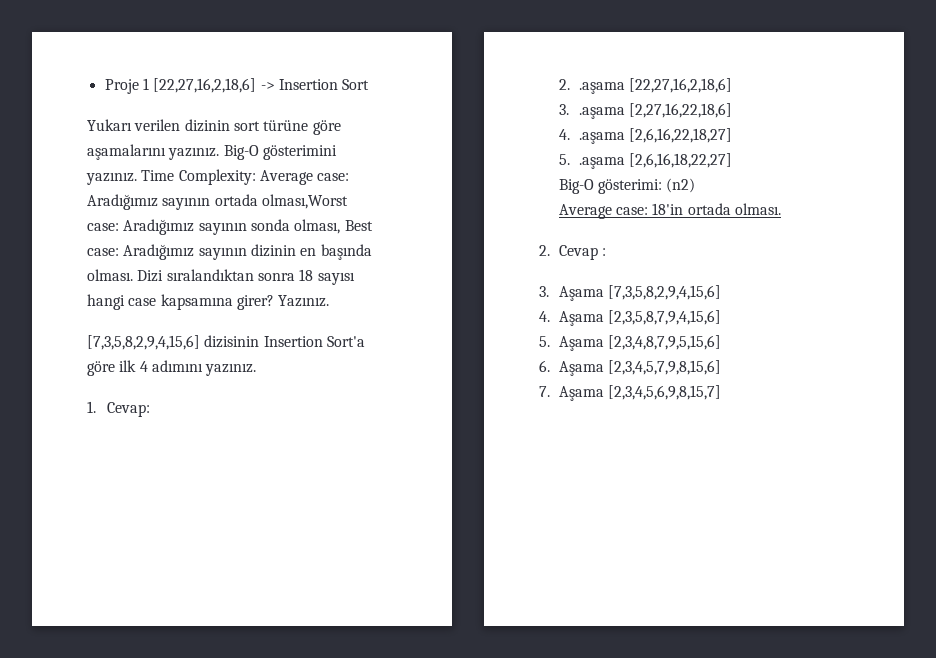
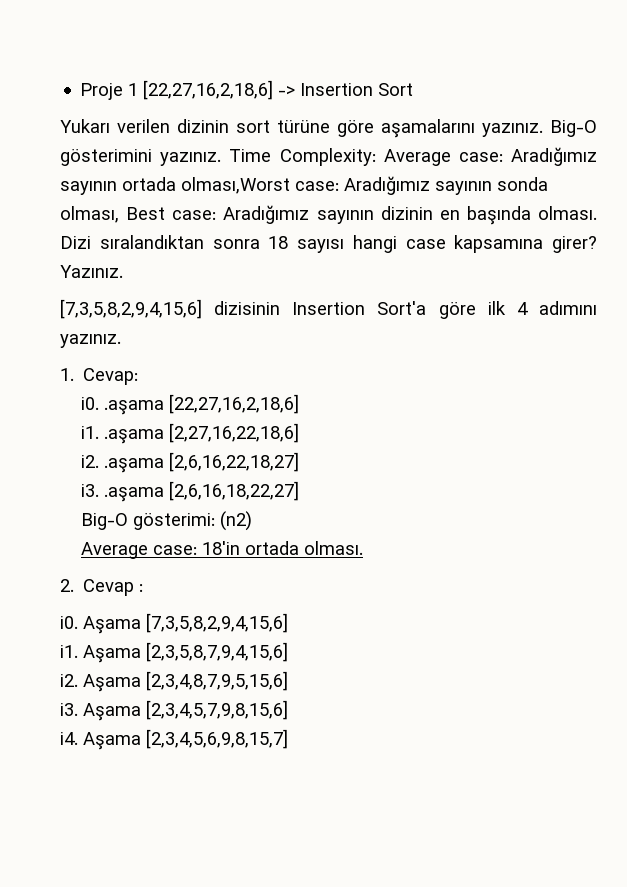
- 2. .aşama [22,27,16,2,18,6]
+ i0. .aşama [22,27,16,2,18,6]
- 3. .aşama [2,27,16,22,18,6]
+ i1. .aşama [2,27,16,22,18,6]
- 4. .aşama [2,6,16,22,18,27]
+ i2. .aşama [2,6,16,22,18,27]
- 5. .aşama [2,6,16,18,22,27]
+ i3. .aşama [2,6,16,18,22,27]
- 3. Aşama [7,3,5,8,2,9,4,15,6]
+ i0. Aşama [7,3,5,8,2,9,4,15,6]
- 4. Aşama [2,3,5,8,7,9,4,15,6]
+ i1. Aşama [2,3,5,8,7,9,4,15,6]
- 5. Aşama [2,3,4,8,7,9,5,15,6]
+ i2. Aşama [2,3,4,8,7,9,5,15,6]
- 6. Aşama [2,3,4,5,7,9,8,15,6]
+ i3. Aşama [2,3,4,5,7,9,8,15,6]
- 7. Aşama [2,3,4,5,6,9,8,15,7]
+ i4. Aşama [2,3,4,5,6,9,8,15,7]

